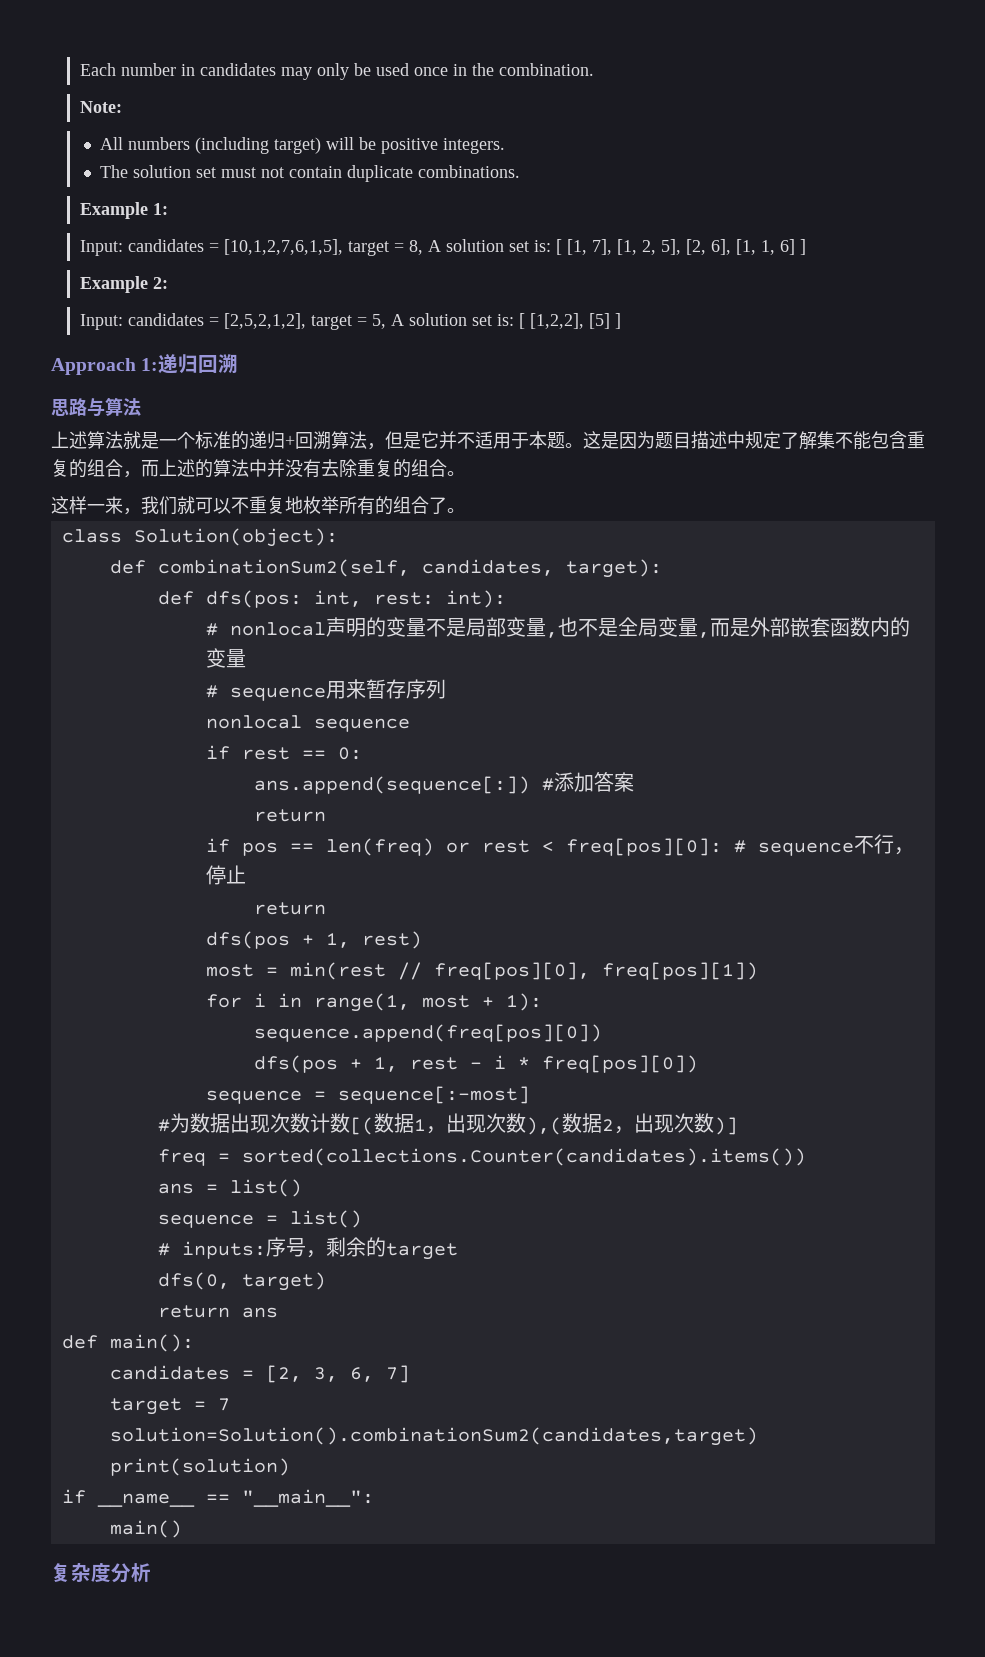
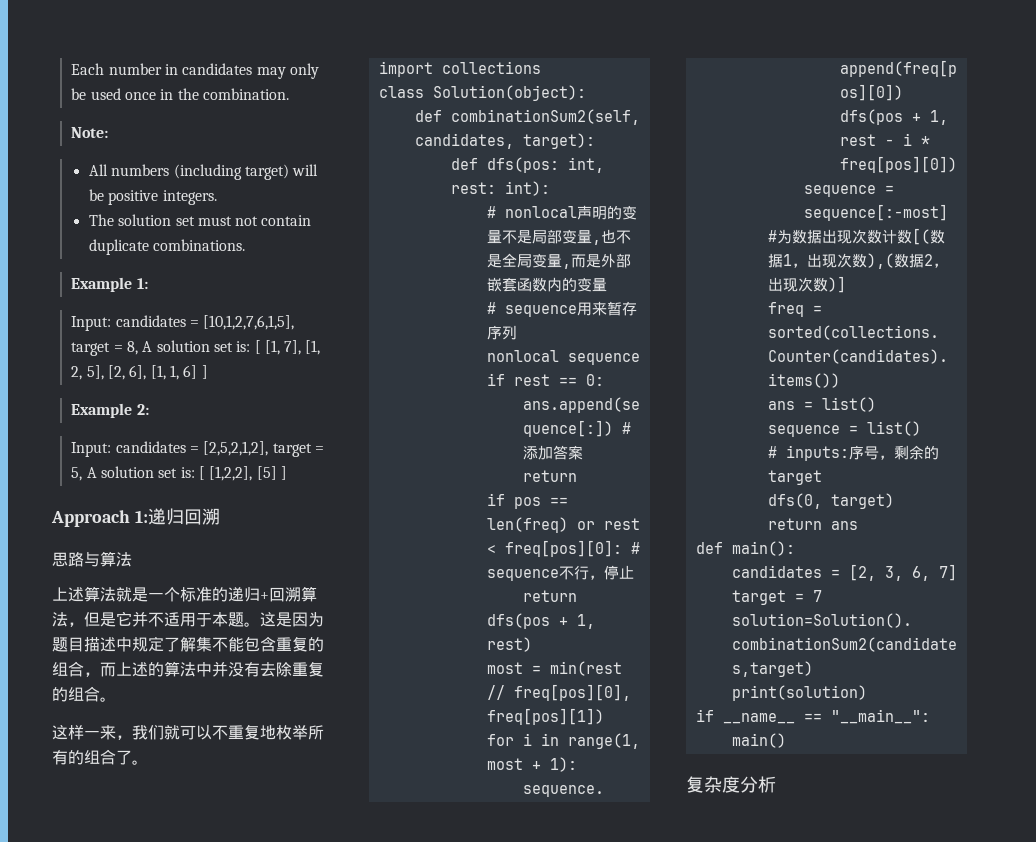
+ import collections

